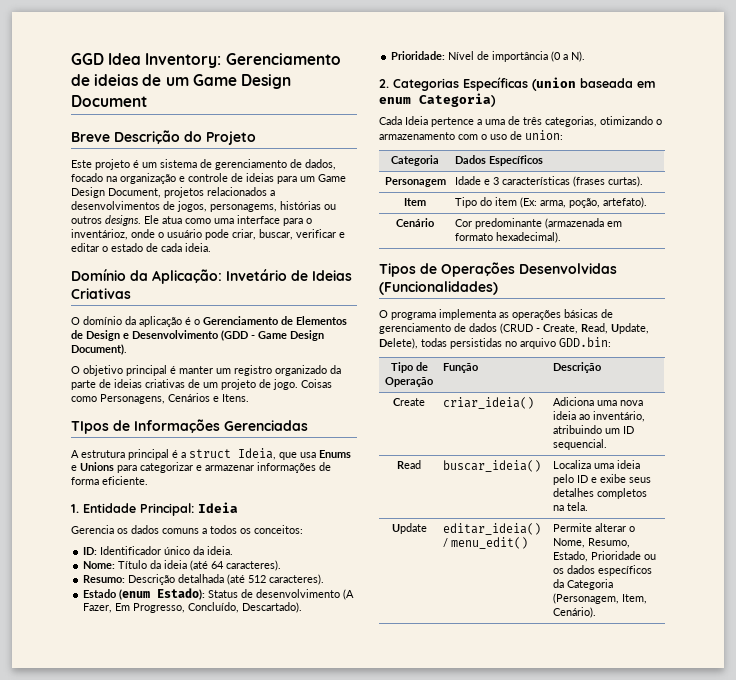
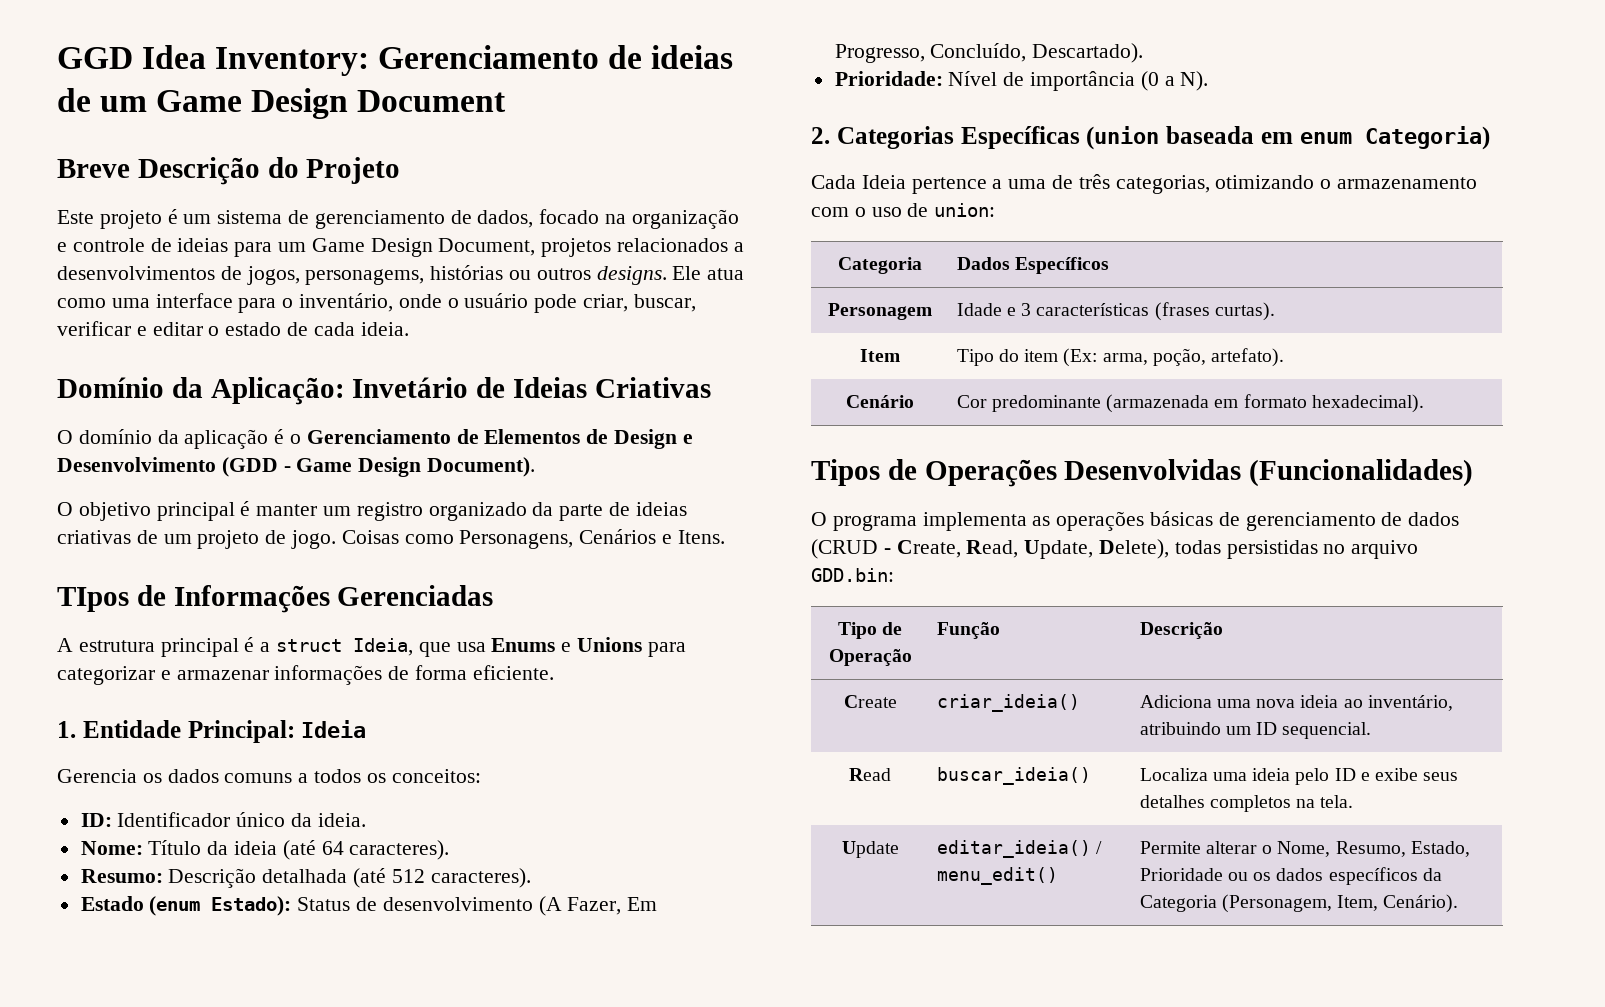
- Ele atua como uma interface para o inventárioz, onde o usuário pode criar, buscar, verificar e editar o estado de cada ideia.
+ Ele atua como uma interface para o inventário, onde o usuário pode criar, buscar, verificar e editar o estado de cada ideia.

